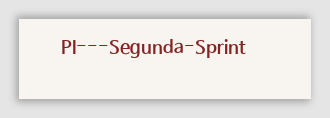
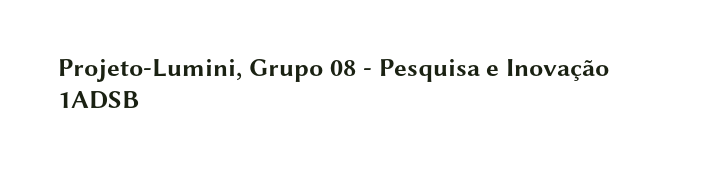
- PI---Segunda-Sprint
+ Projeto-Lumini, Grupo 08 - Pesquisa e Inovação 1ADSB

